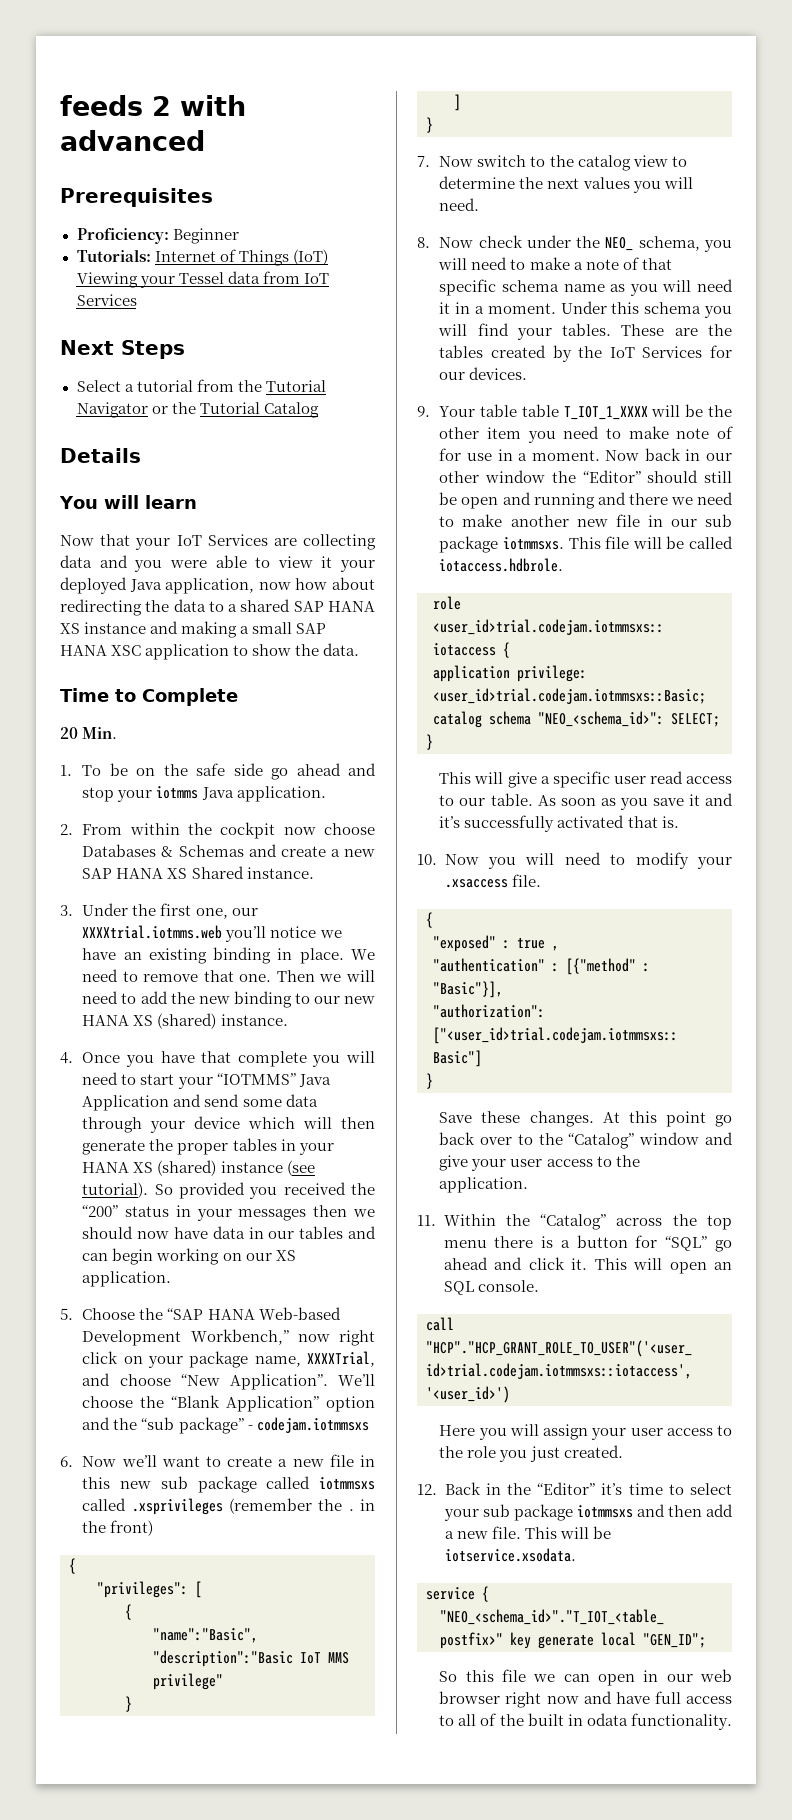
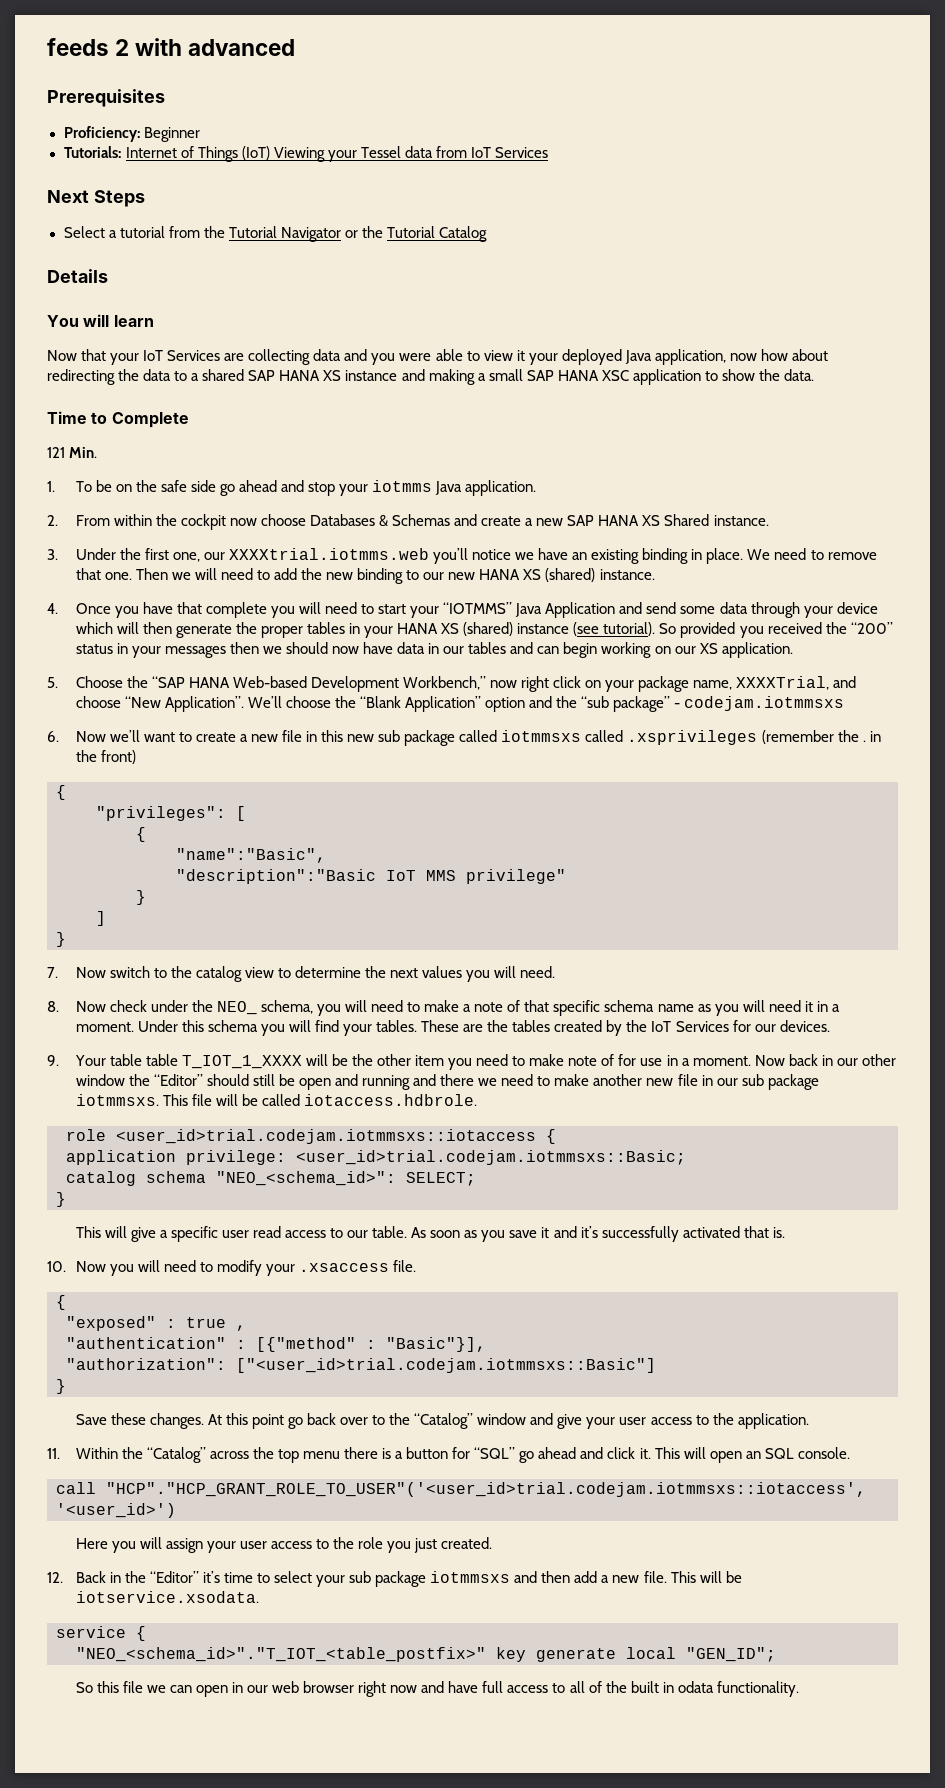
- 20 Min.
+ 121 Min.

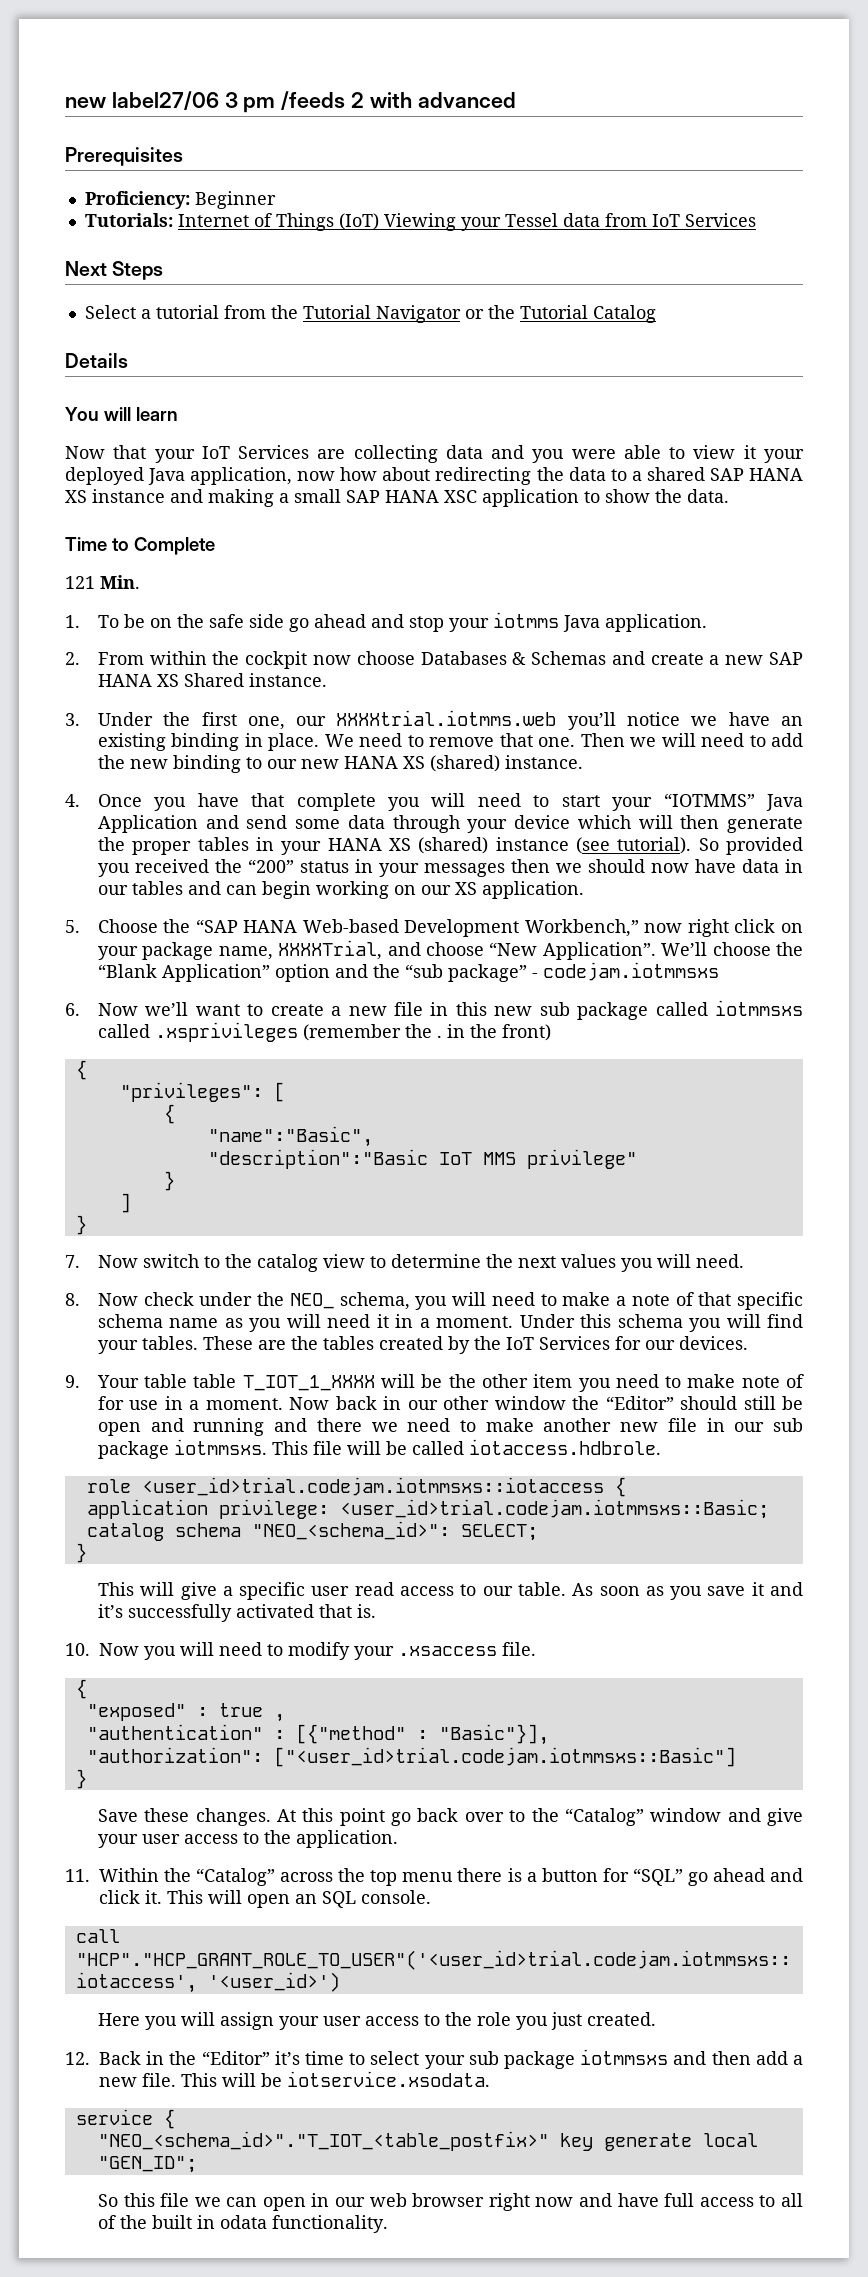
- feeds 2 with advanced
+ new label27/06 3 pm /feeds 2 with advanced

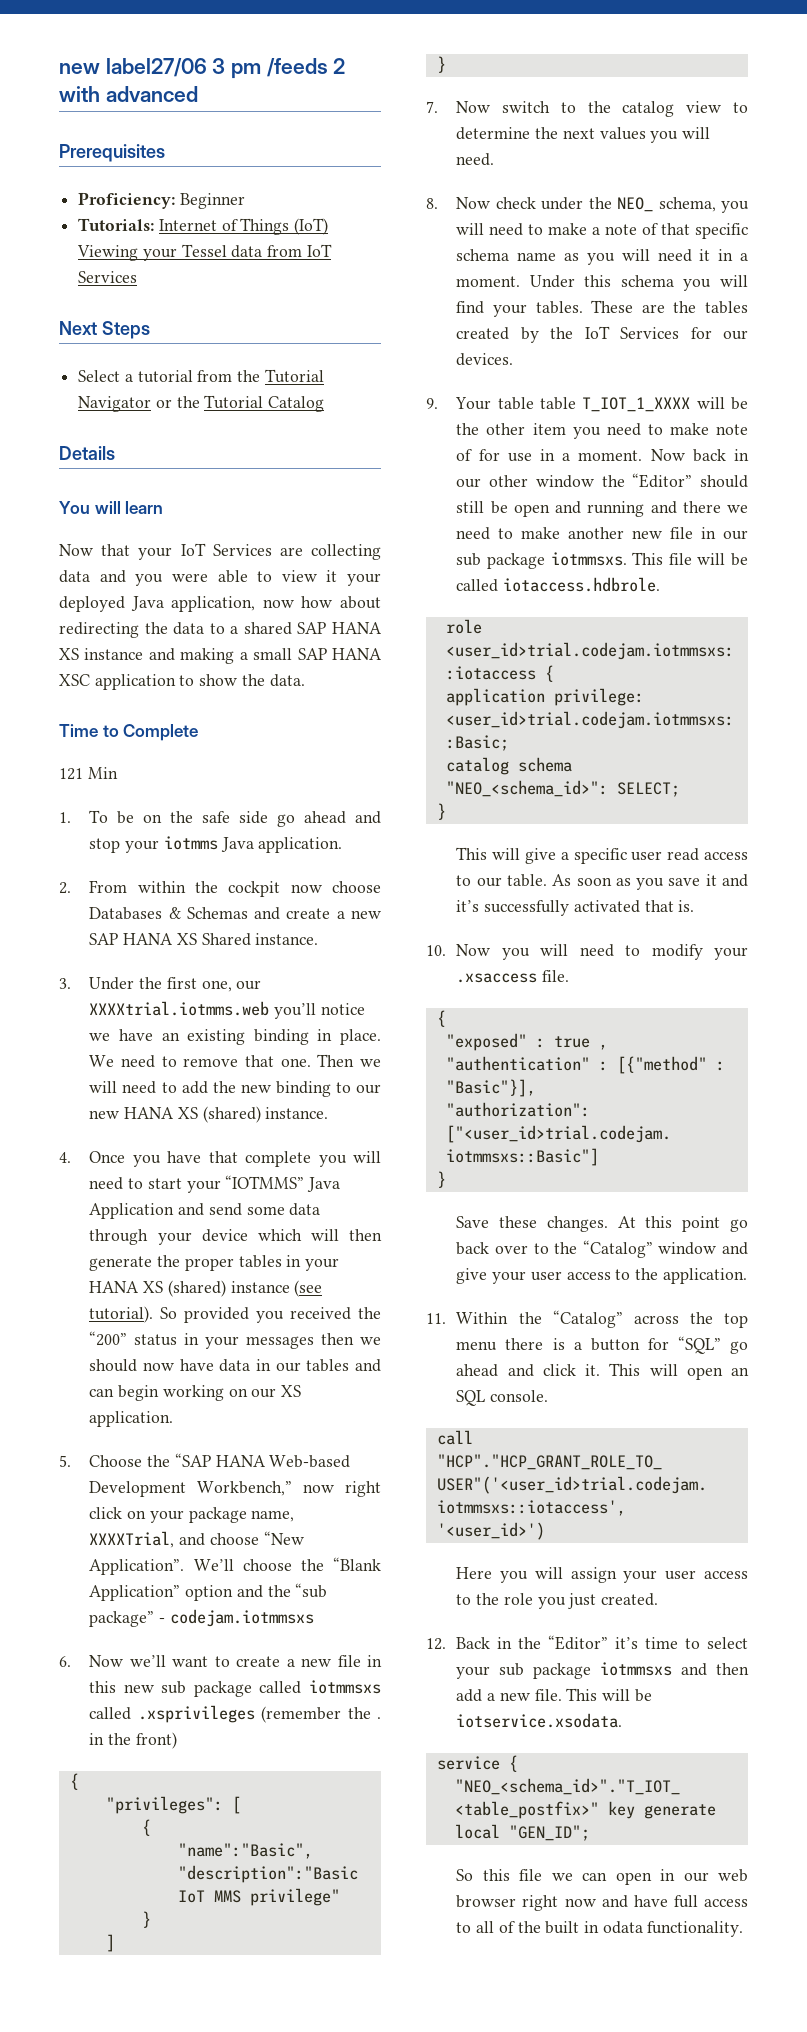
- 121 Min.
+ 121 Min

